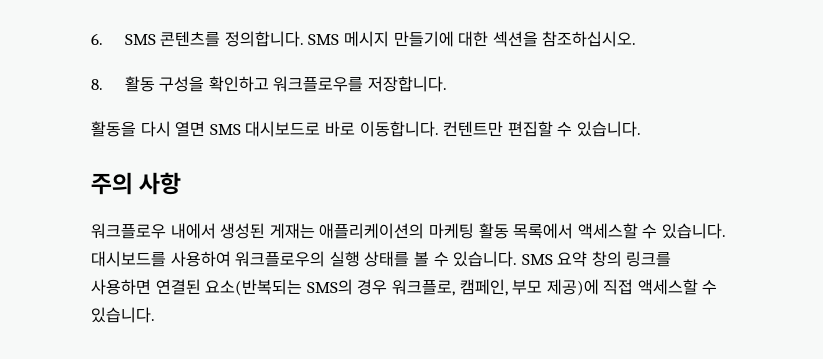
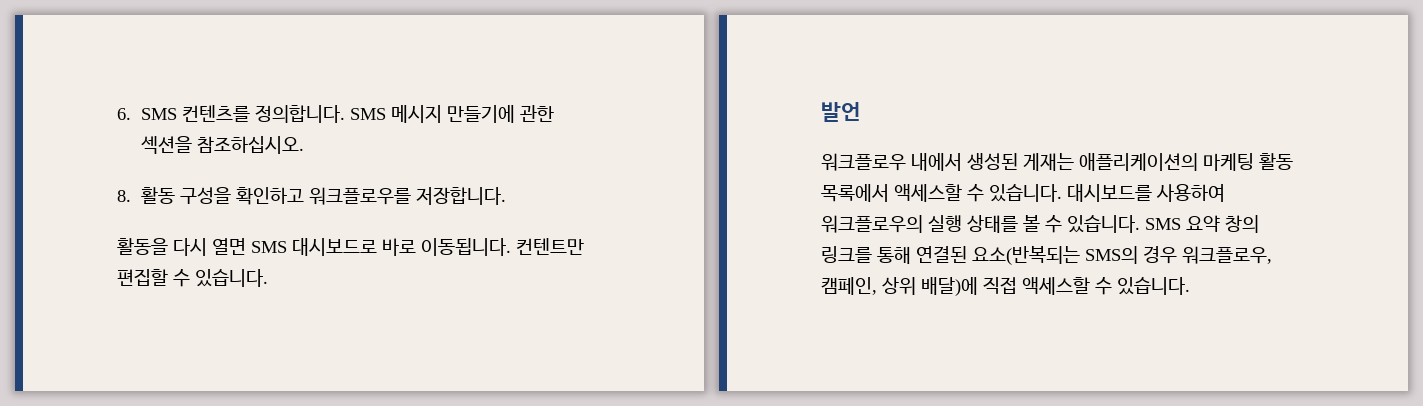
- 6. SMS 콘텐츠를 정의합니다.
+ 6. SMS 컨텐츠를 정의합니다.
- SMS 메시지 만들기에 대한 섹션을 참조하십시오.
+ SMS 메시지 만들기에 관한 섹션을 참조하십시오.
- 활동을 다시 열면 SMS 대시보드로 바로 이동합니다.
+ 활동을 다시 열면 SMS 대시보드로 바로 이동됩니다.
- 주의 사항
+ 발언
- SMS 요약 창의 링크를 사용하면 연결된 요소(반복되는 SMS의 경우 워크플로, 캠페인, 부모 제공)에 직접 액세스할 수 있습니다.
+ SMS 요약 창의 링크를 통해 연결된 요소(반복되는 SMS의 경우 워크플로우, 캠페인, 상위 배달)에 직접 액세스할 수 있습니다.

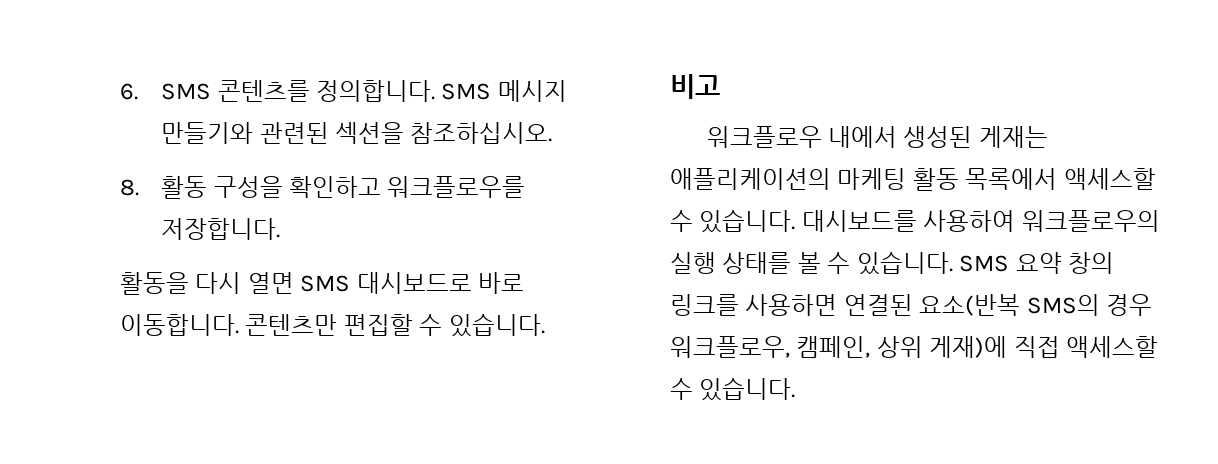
- 6. SMS 컨텐츠를 정의합니다.
+ 6. SMS 콘텐츠를 정의합니다.
- SMS 메시지 만들기에 관한 섹션을 참조하십시오.
+ SMS 메시지 만들기와 관련된 섹션을 참조하십시오.
- 활동을 다시 열면 SMS 대시보드로 바로 이동됩니다. 컨텐트만 편집할 수 있습니다.
+ 활동을 다시 열면 SMS 대시보드로 바로 이동합니다. 콘텐츠만 편집할 수 있습니다.
- 발언
+ 비고
- SMS 요약 창의 링크를 통해 연결된 요소(반복되는 SMS의 경우 워크플로우, 캠페인, 상위 배달)에 직접 액세스할 수 있습니다.
+ SMS 요약 창의 링크를 사용하면 연결된 요소(반복 SMS의 경우 워크플로우, 캠페인, 상위 게재)에 직접 액세스할 수 있습니다.

